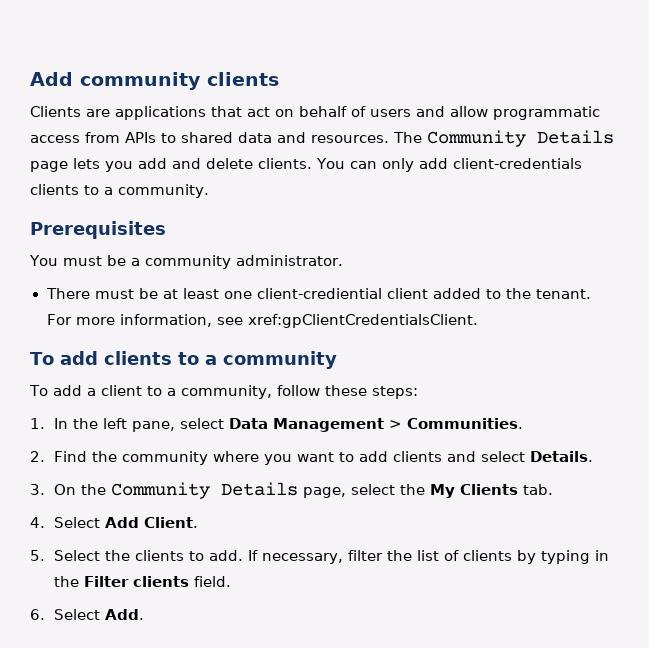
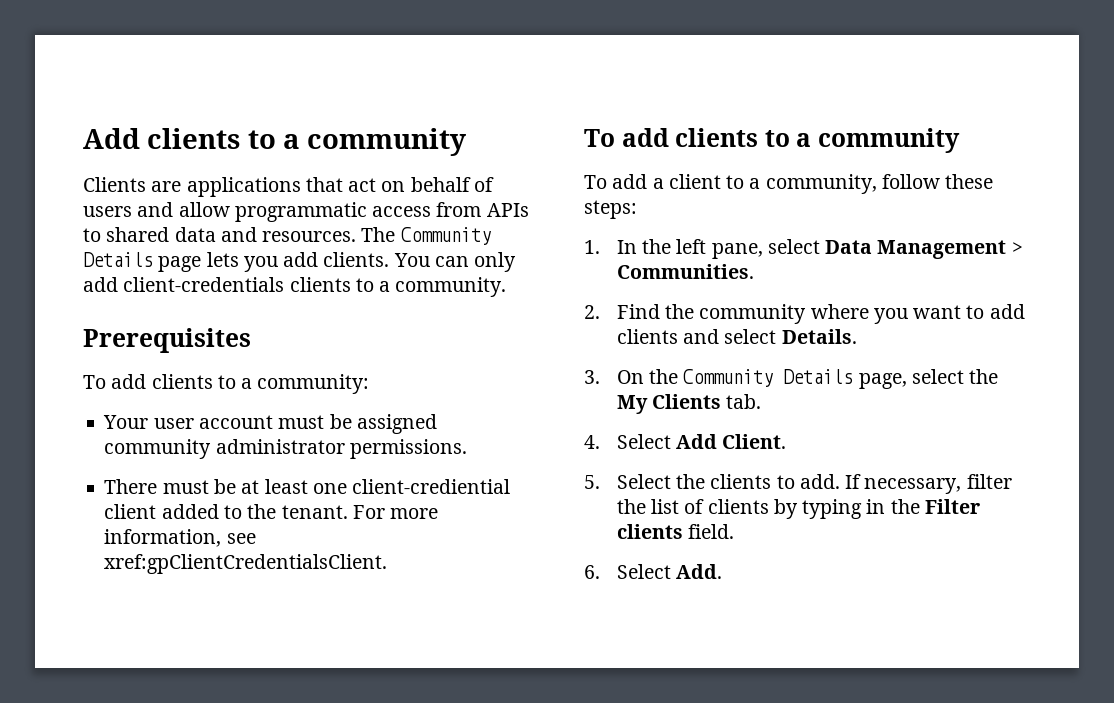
- Add community clients
+ Add clients to a community
- The Community Details page lets you add and delete clients.
+ The Community Details page lets you add clients.
- You must be a community administrator.
+ To add clients to a community:
+ Your user account must be assigned community administrator permissions.

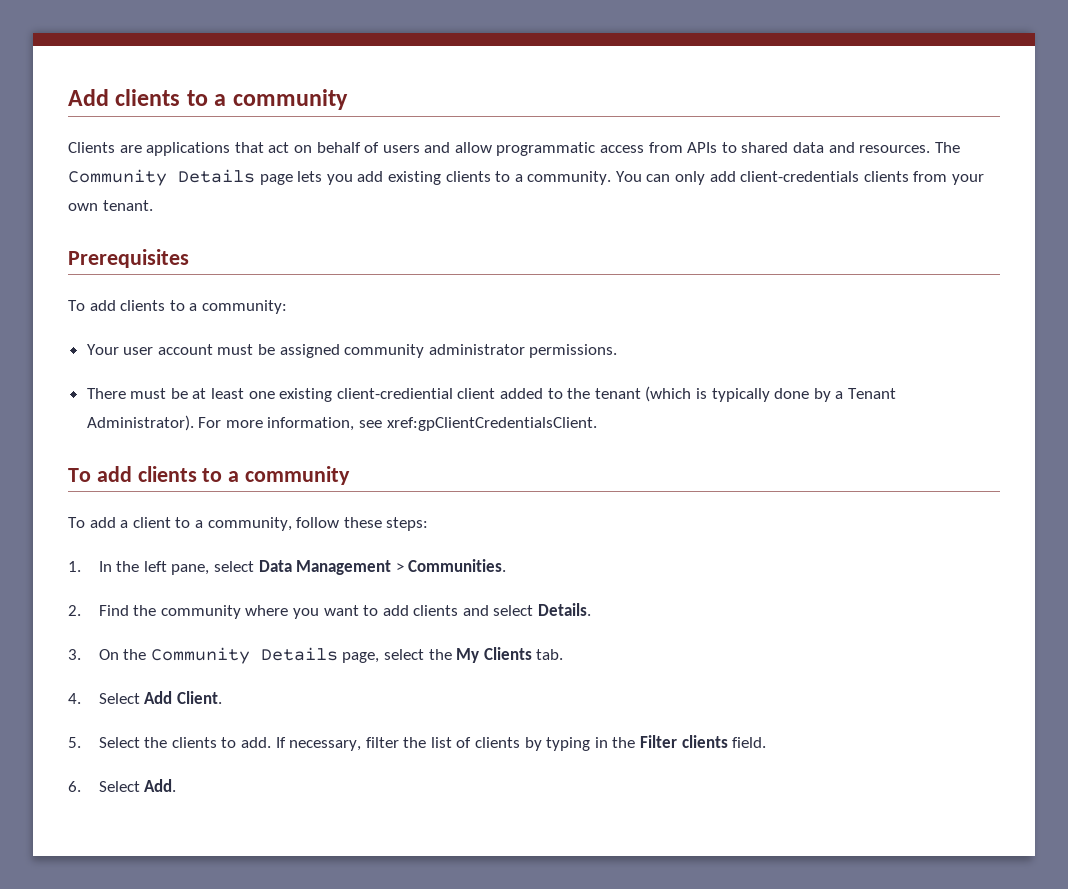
- The Community Details page lets you add clients.
+ The Community Details page lets you add existing clients to a community.
- You can only add client-credentials clients to a community.
+ You can only add client-credentials clients from your own tenant.
- There must be at least one client-crediential client added to the tenant.
+ There must be at least one existing client-crediential client added to the tenant (which is typically done by a Tenant Administrator).

